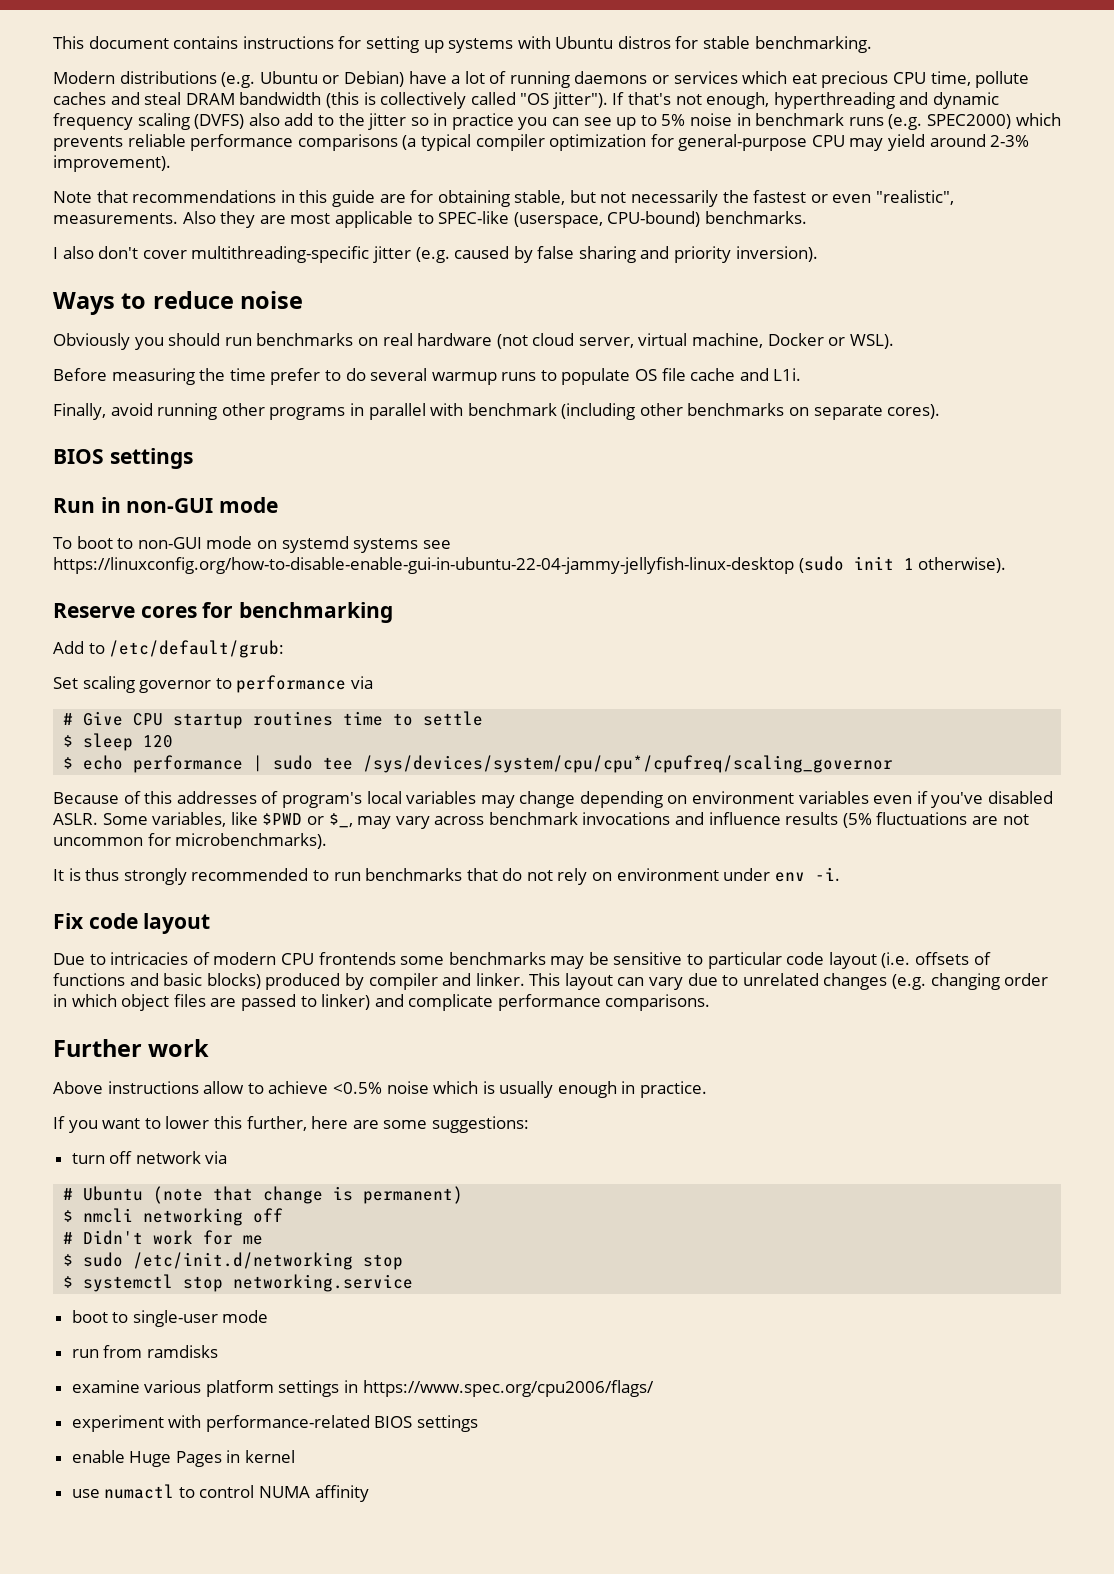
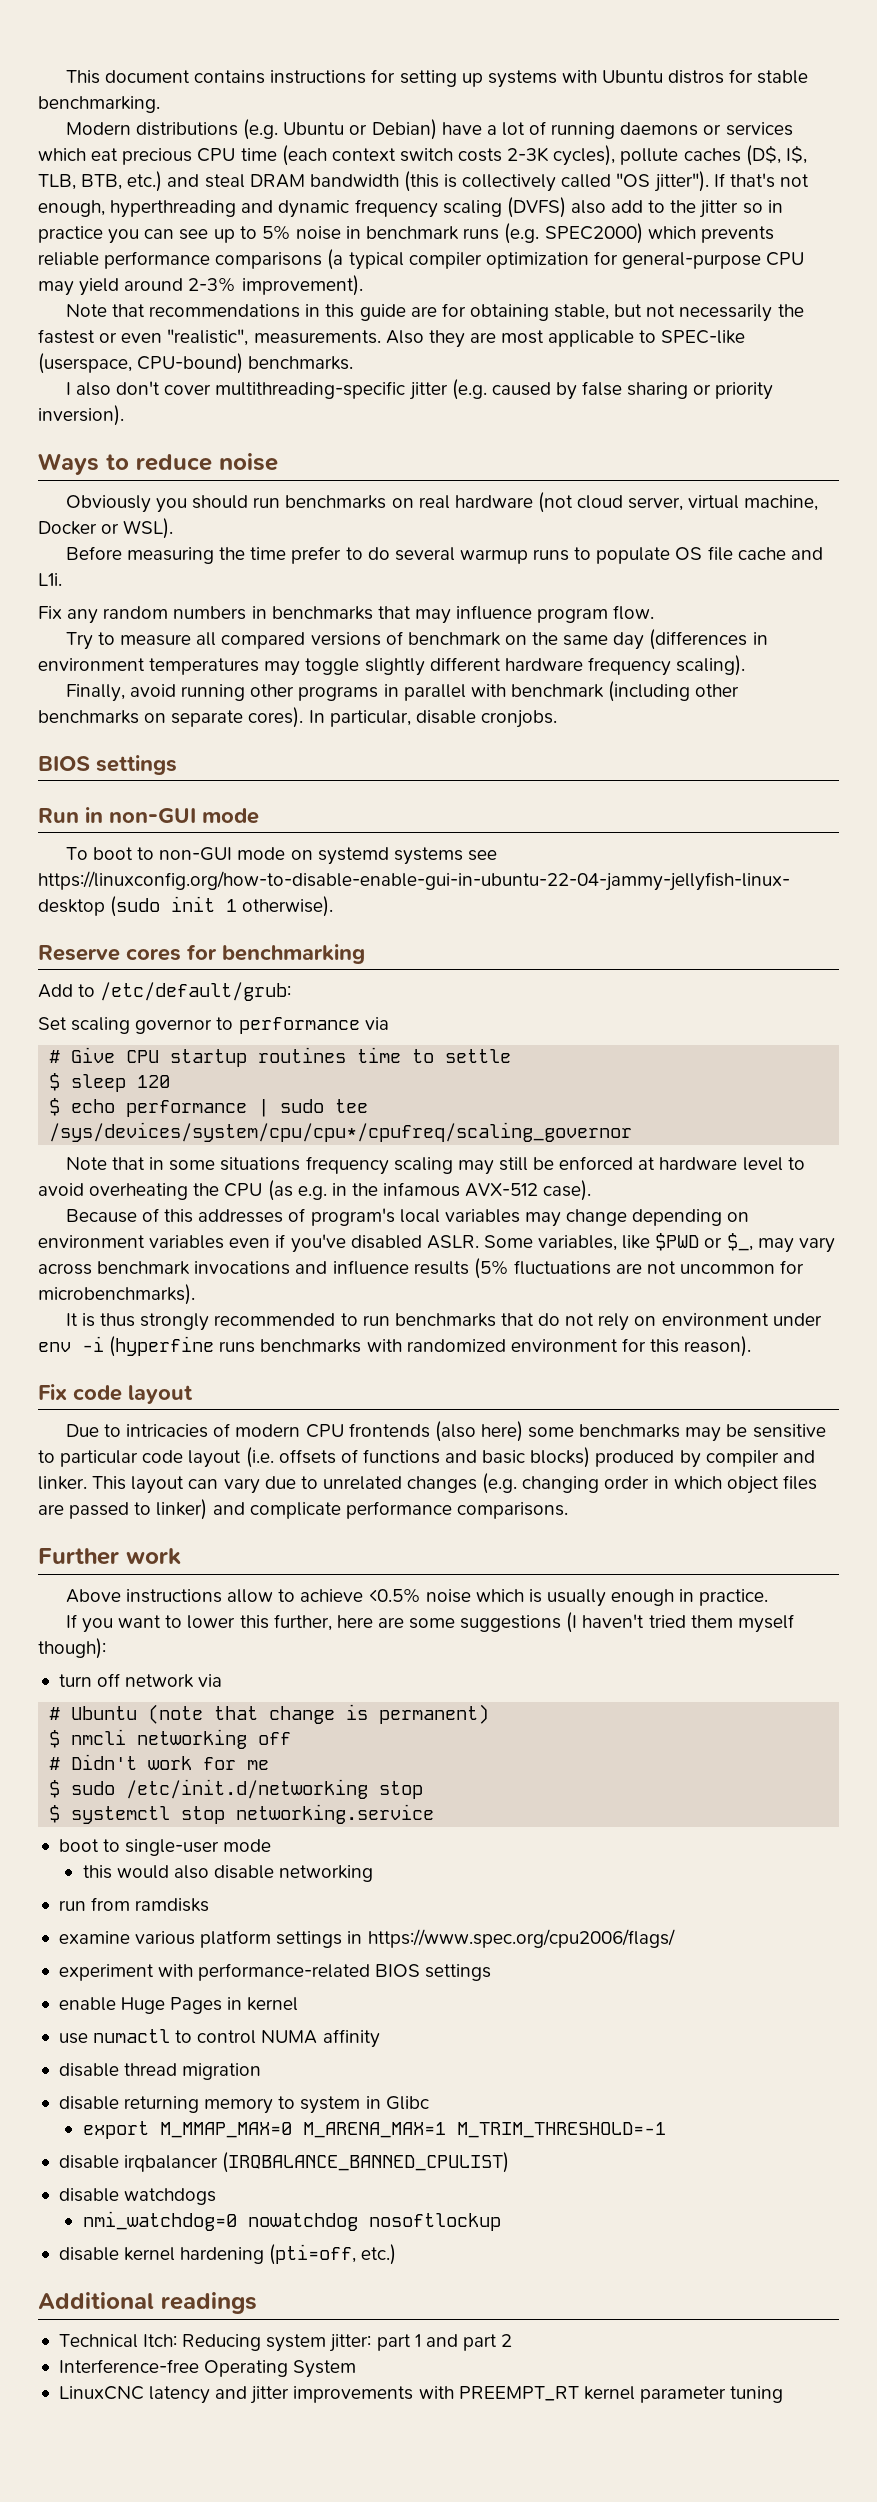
- Modern distributions (e.g. Ubuntu or Debian) have a lot of running daemons or services which eat precious CPU time, pollute caches and steal DRAM bandwidth (this is collectively called "OS jitter").
+ Modern distributions (e.g. Ubuntu or Debian) have a lot of running daemons or services which eat precious CPU time (each context switch costs 2-3K cycles), pollute caches (D$, I$, TLB, BTB, etc.) and steal DRAM bandwidth (this is collectively called "OS jitter").
- I also don't cover multithreading-specific jitter (e.g. caused by false sharing and priority inversion).
+ I also don't cover multithreading-specific jitter (e.g. caused by false sharing or priority inversion).
+ Fix any random numbers in benchmarks that may influence program flow.
+ Try to measure all compared versions of benchmark on the same day (differences in environment temperatures may toggle slightly different hardware frequency scaling).
+ In particular, disable cronjobs.
+ Note that in some situations frequency scaling may still be enforced at hardware level to avoid overheating the CPU (as e.g. in the infamous AVX-512 case).
- It is thus strongly recommended to run benchmarks that do not rely on environment under env -i.
+ It is thus strongly recommended to run benchmarks that do not rely on environment under env -i (hyperfine runs benchmarks with randomized environment for this reason).
- Due to intricacies of modern CPU frontends some benchmarks may be sensitive to particular code layout (i.e. offsets of functions and basic blocks) produced by compiler and linker.
+ Due to intricacies of modern CPU frontends (also here) some benchmarks may be sensitive to particular code layout (i.e. offsets of functions and basic blocks) produced by compiler and linker.
- If you want to lower this further, here are some suggestions:
+ If you want to lower this further, here are some suggestions (I haven't tried them myself though):
+ this would also disable networking
+ disable thread migration
+ disable returning memory to system in Glibc
+ export M_MMAP_MAX=0 M_ARENA_MAX=1 M_TRIM_THRESHOLD=-1
+ disable irqbalancer (IRQBALANCE_BANNED_CPULIST)
+ disable watchdogs
+ nmi_watchdog=0 nowatchdog nosoftlockup
+ disable kernel hardening (pti=off, etc.)
+ Additional readings
+ Technical Itch: Reducing system jitter: part 1 and part 2
+ Interference-free Operating System
+ LinuxCNC latency and jitter improvements with PREEMPT_RT kernel parameter tuning

